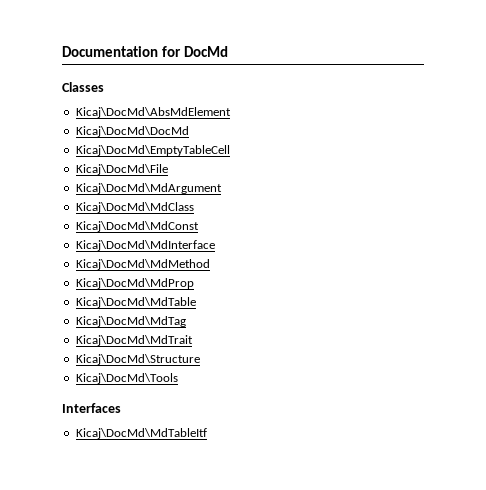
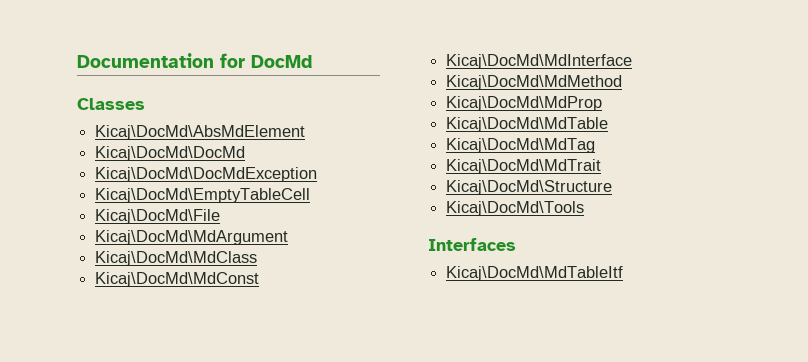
+ Kicaj\DocMd\DocMdException

